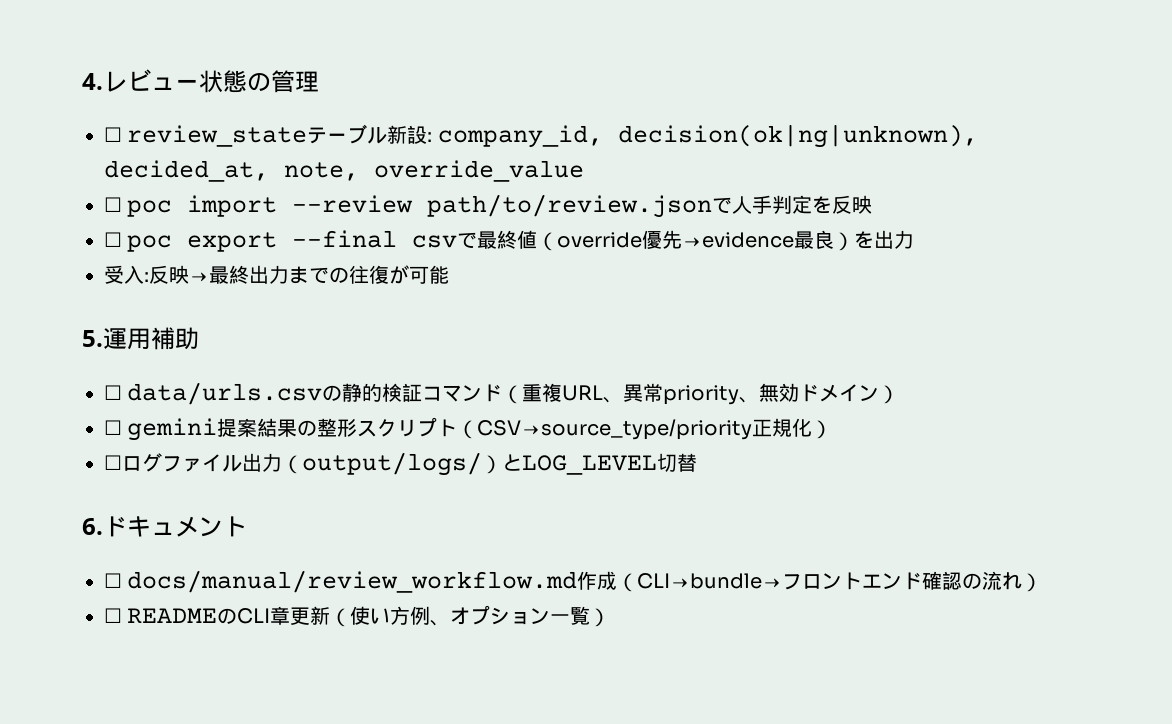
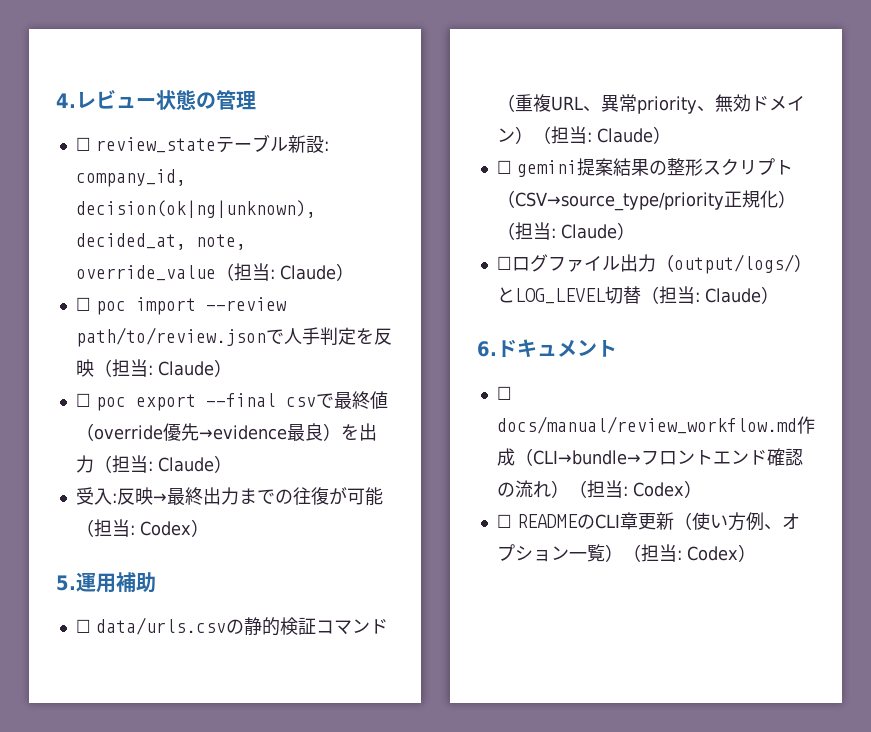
- ☐ review_stateテーブル新設: company_id, decision(ok|ng|unknown), decided_at, note, override_value
+ ☐ review_stateテーブル新設: company_id, decision(ok|ng|unknown), decided_at, note, override_value（担当: Claude）
- ☐ poc import --review path/to/review.jsonで人手判定を反映
+ ☐ poc import --review path/to/review.jsonで人手判定を反映（担当: Claude）
- ☐ poc export --final csvで最終値（override優先→evidence最良）を出力
+ ☐ poc export --final csvで最終値（override優先→evidence最良）を出力（担当: Claude）
- 受入:反映→最終出力までの往復が可能
+ 受入:反映→最終出力までの往復が可能（担当: Codex）
- ☐ data/urls.csvの静的検証コマンド（重複URL、異常priority、無効ドメイン）
+ ☐ data/urls.csvの静的検証コマンド（重複URL、異常priority、無効ドメイン）（担当: Claude）
- ☐ gemini提案結果の整形スクリプト（CSV→source_type/priority正規化）
+ ☐ gemini提案結果の整形スクリプト（CSV→source_type/priority正規化）（担当: Claude）
- ☐ログファイル出力（output/logs/）とLOG_LEVEL切替
+ ☐ログファイル出力（output/logs/）とLOG_LEVEL切替（担当: Claude）
- ☐ docs/manual/review_workflow.md作成（CLI→bundle→フロントエンド確認の流れ）
+ ☐ docs/manual/review_workflow.md作成（CLI→bundle→フロントエンド確認の流れ）（担当: Codex）
- ☐ READMEのCLI章更新（使い方例、オプション一覧）
+ ☐ READMEのCLI章更新（使い方例、オプション一覧）（担当: Codex）

